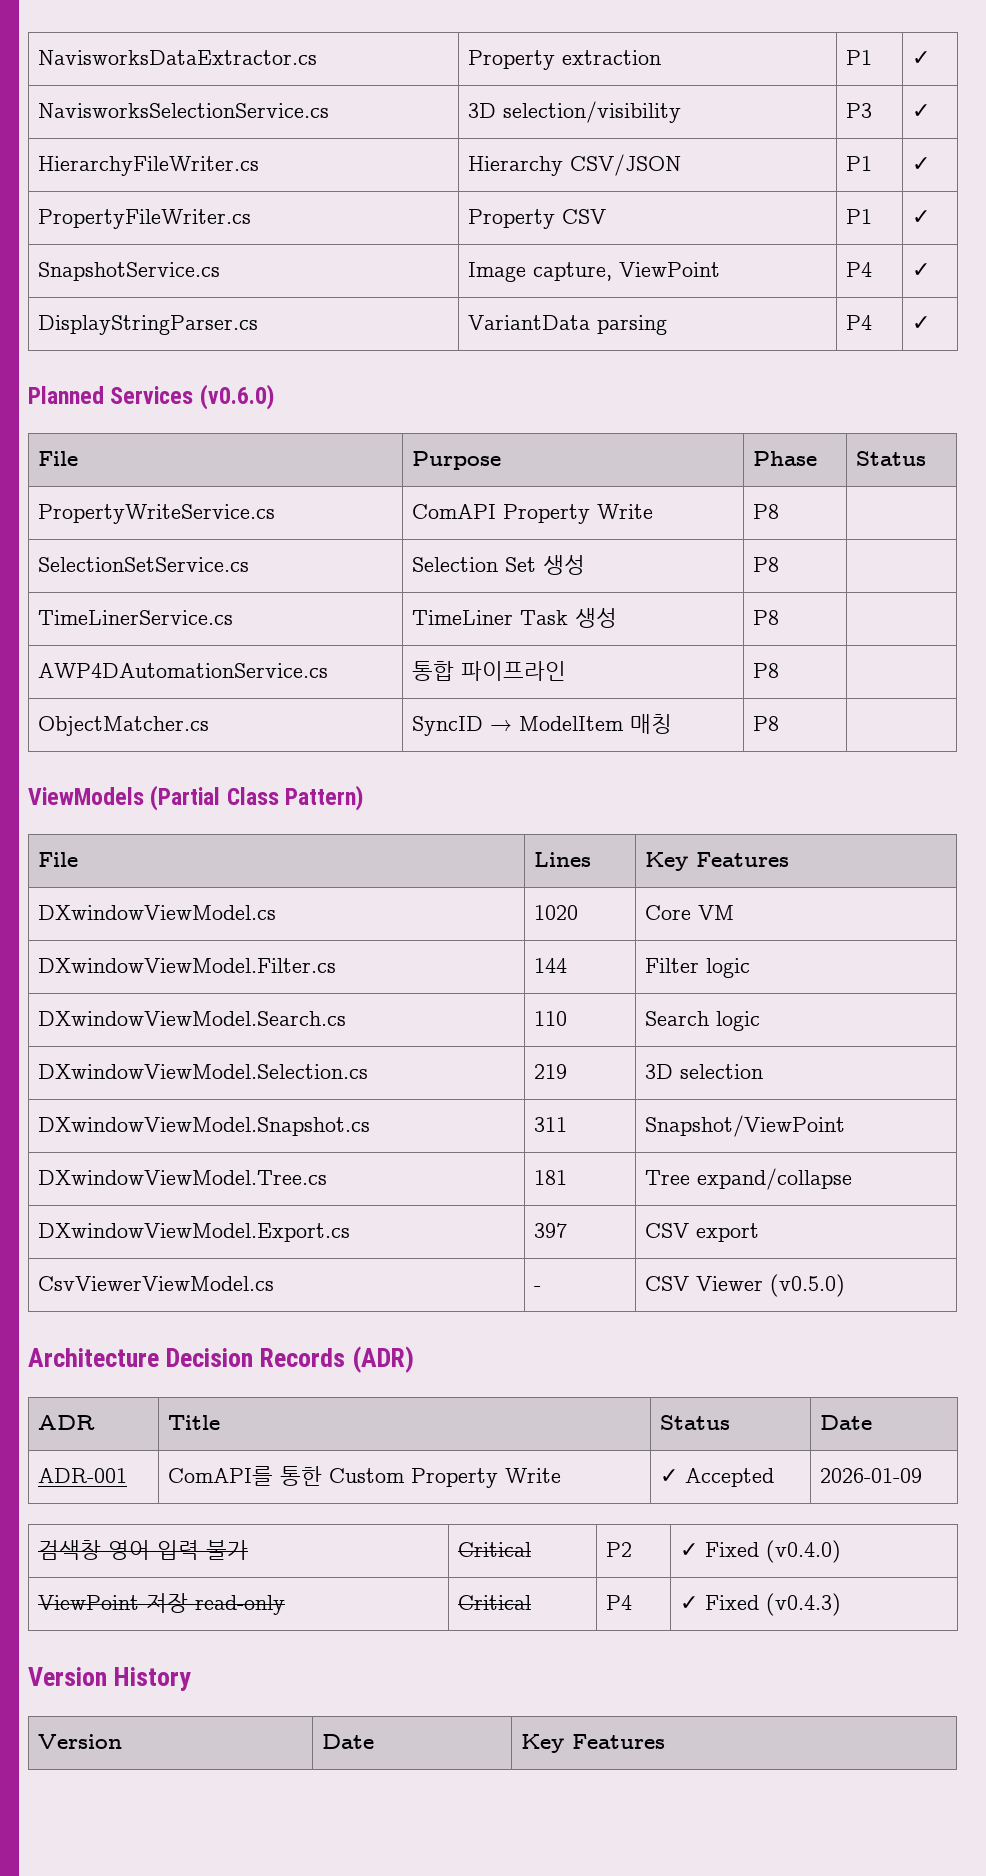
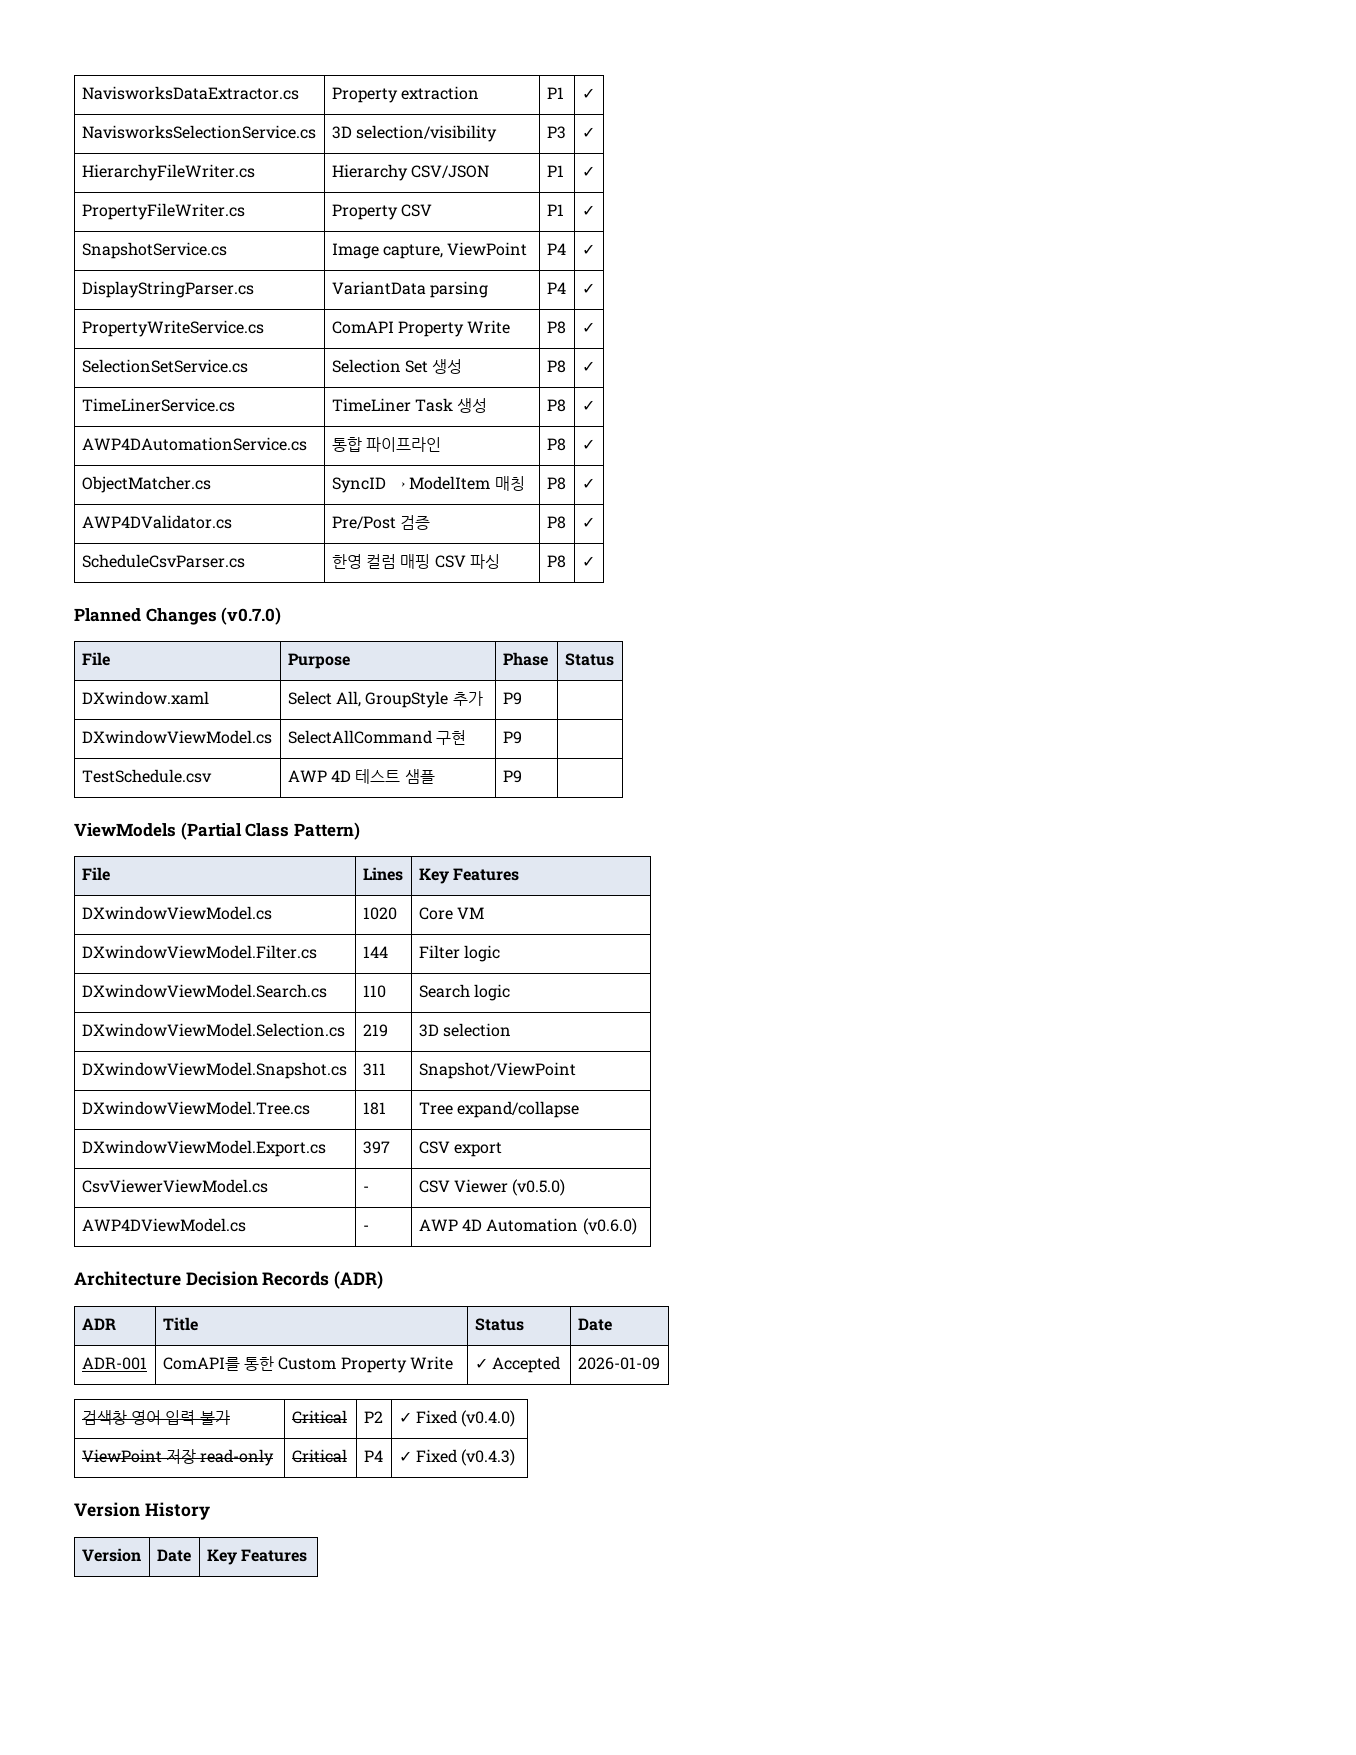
+ PropertyWriteService.cs | ComAPI Property Write | P8 | ✓
+ SelectionSetService.cs | Selection Set 생성 | P8 | ✓
+ TimeLinerService.cs | TimeLiner Task 생성 | P8 | ✓
+ AWP4DAutomationService.cs | 통합 파이프라인 | P8 | ✓
+ ObjectMatcher.cs | SyncID → ModelItem 매칭 | P8 | ✓
+ AWP4DValidator.cs | Pre/Post 검증 | P8 | ✓
+ ScheduleCsvParser.cs | 한영 컬럼 매핑 CSV 파싱 | P8 | ✓
- Planned Services (v0.6.0)
+ Planned Changes (v0.7.0)
- PropertyWriteService.cs | ComAPI Property Write | P8 |
- SelectionSetService.cs | Selection Set 생성 | P8 |
- TimeLinerService.cs | TimeLiner Task 생성 | P8 |
- AWP4DAutomationService.cs | 통합 파이프라인 | P8 |
- ObjectMatcher.cs | SyncID → ModelItem 매칭 | P8 |
+ DXwindow.xaml | Select All, GroupStyle 추가 | P9 |
+ DXwindowViewModel.cs | SelectAllCommand 구현 | P9 |
+ TestSchedule.csv | AWP 4D 테스트 샘플 | P9 |
+ AWP4DViewModel.cs | - | AWP 4D Automation (v0.6.0)

